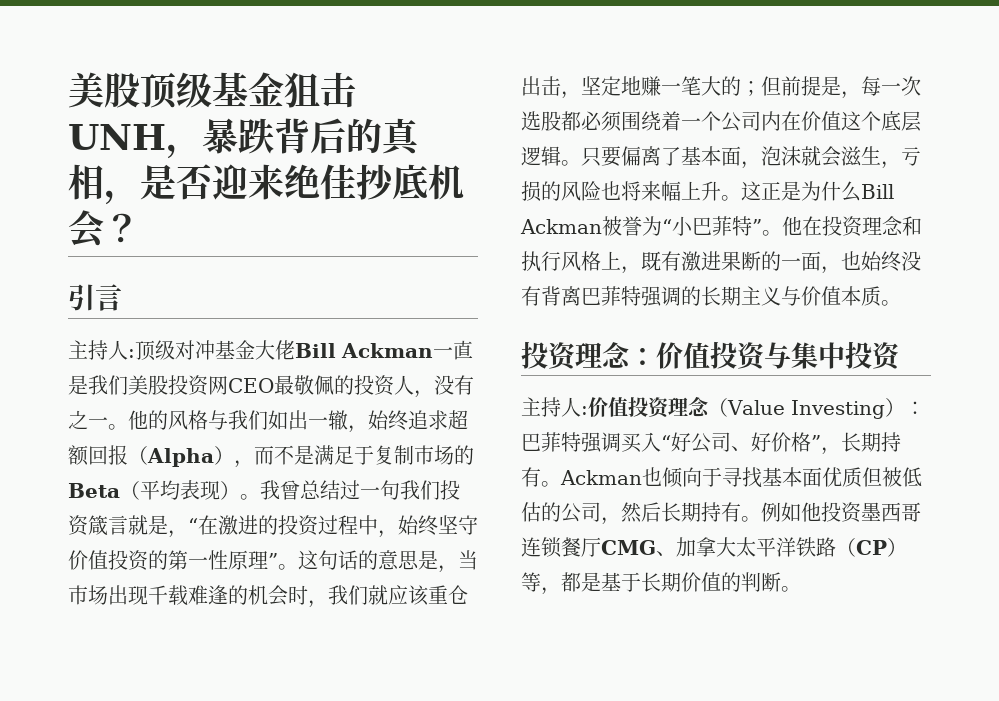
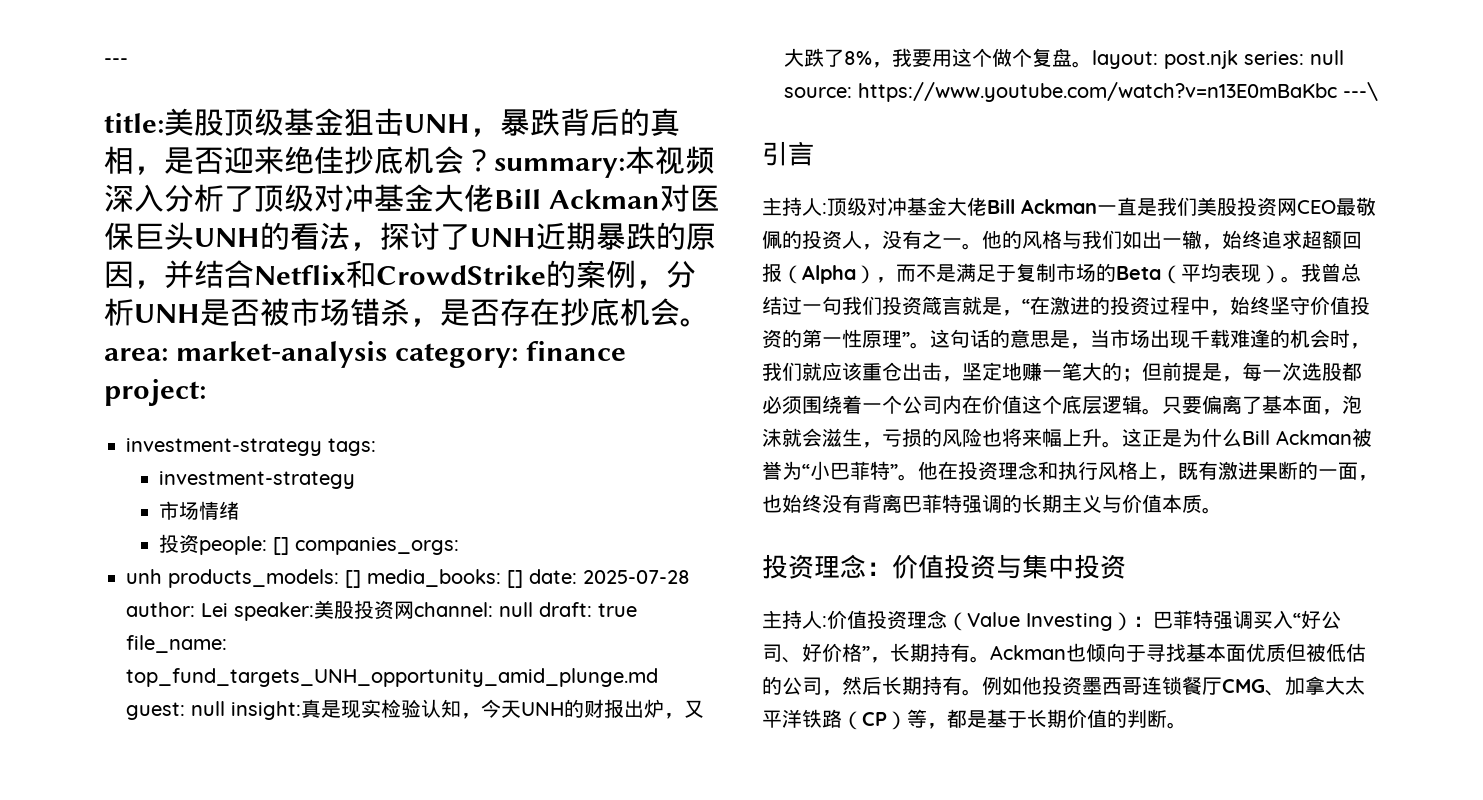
- 美股顶级基金狙击UNH，暴跌背后的真相，是否迎来绝佳抄底机会？
+ ---
+ title:美股顶级基金狙击UNH，暴跌背后的真相，是否迎来绝佳抄底机会？summary:本视频深入分析了顶级对冲基金大佬Bill Ackman对医保巨头UNH的看法，探讨了UNH近期暴跌的原因，并结合Netflix和CrowdStrike的案例，分析UNH是否被市场错杀，是否存在抄底机会。area: market-analysis category: finance project:
+ investment-strategy tags:
+ investment-strategy
+ 市场情绪
+ 投资people: [] companies_orgs:
+ unh products_models: [] media_books: [] date: 2025-07-28 author: Lei speaker:美股投资网channel: null draft: true file_name: top_fund_targets_UNH_opportunity_amid_plunge.md guest: null insight:真是现实检验认知，今天UNH的财报出炉，又大跌了8%，我要用这个做个复盘。layout: post.njk series: null source: https://www.youtube.com/watch?v=n13E0mBaKbc ---\

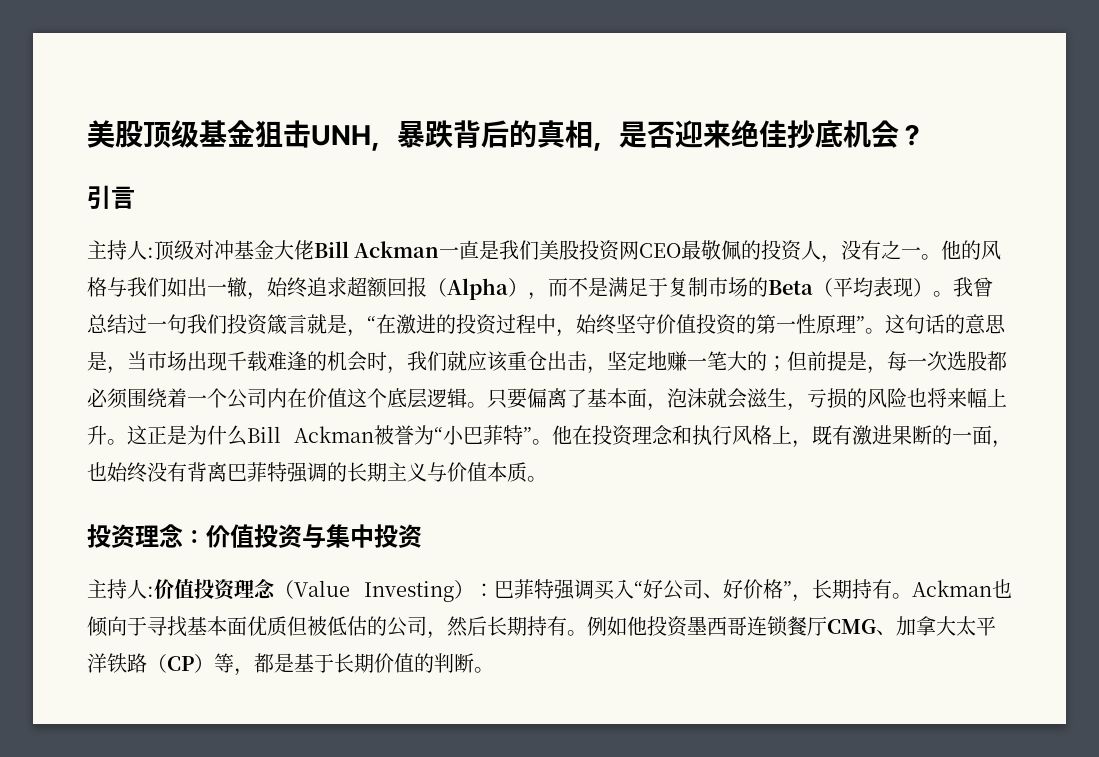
- ---
- title:美股顶级基金狙击UNH，暴跌背后的真相，是否迎来绝佳抄底机会？summary:本视频深入分析了顶级对冲基金大佬Bill Ackman对医保巨头UNH的看法，探讨了UNH近期暴跌的原因，并结合Netflix和CrowdStrike的案例，分析UNH是否被市场错杀，是否存在抄底机会。area: market-analysis category: finance project:
- investment-strategy tags:
- investment-strategy
- 市场情绪
- 投资people: [] companies_orgs:
- unh products_models: [] media_books: [] date: 2025-07-28 author: Lei speaker:美股投资网channel: null draft: true file_name: top_fund_targets_UNH_opportunity_amid_plunge.md guest: null insight:真是现实检验认知，今天UNH的财报出炉，又大跌了8%，我要用这个做个复盘。layout: post.njk series: null source: https://www.youtube.com/watch?v=n13E0mBaKbc ---\
+ 美股顶级基金狙击UNH，暴跌背后的真相，是否迎来绝佳抄底机会？

